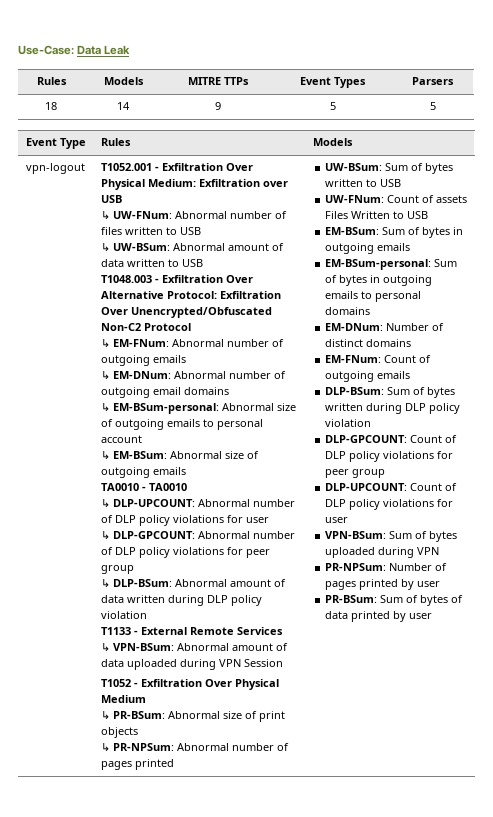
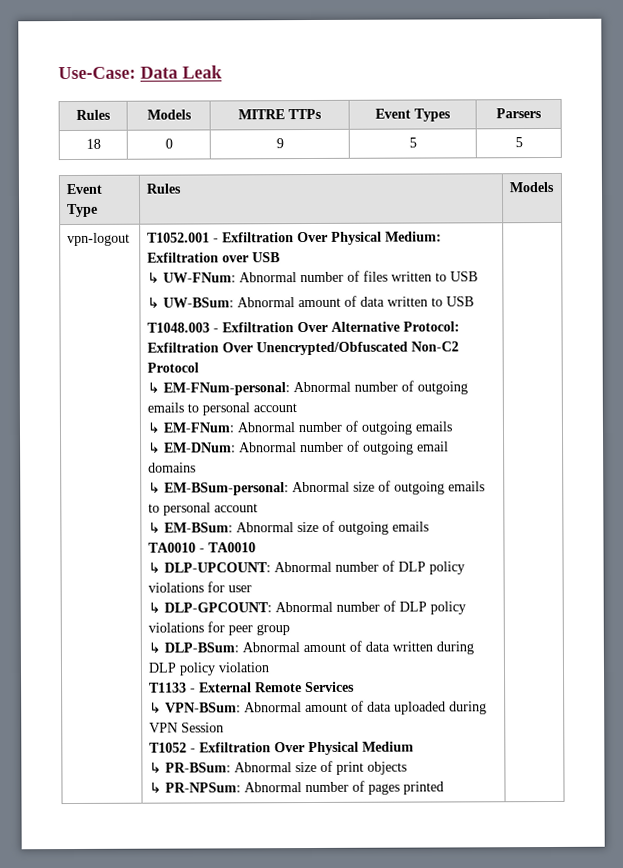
- 18 | 14 | 9 | 5 | 5
+ 18 | 0 | 9 | 5 | 5
+ ↳ EM-FNum-personal: Abnormal number of outgoing emails to personal account
- UW-BSum: Sum of bytes written to USB
- UW-FNum: Count of assets Files Written to USB
- EM-BSum: Sum of bytes in outgoing emails
- EM-BSum-personal: Sum of bytes in outgoing emails to personal domains
- EM-DNum: Number of distinct domains
- EM-FNum: Count of outgoing emails
- DLP-BSum: Sum of bytes written during DLP policy violation
- DLP-GPCOUNT: Count of DLP policy violations for peer group
- DLP-UPCOUNT: Count of DLP policy violations for user
- VPN-BSum: Sum of bytes uploaded during VPN
- PR-NPSum: Number of pages printed by user
- PR-BSum: Sum of bytes of data printed by user

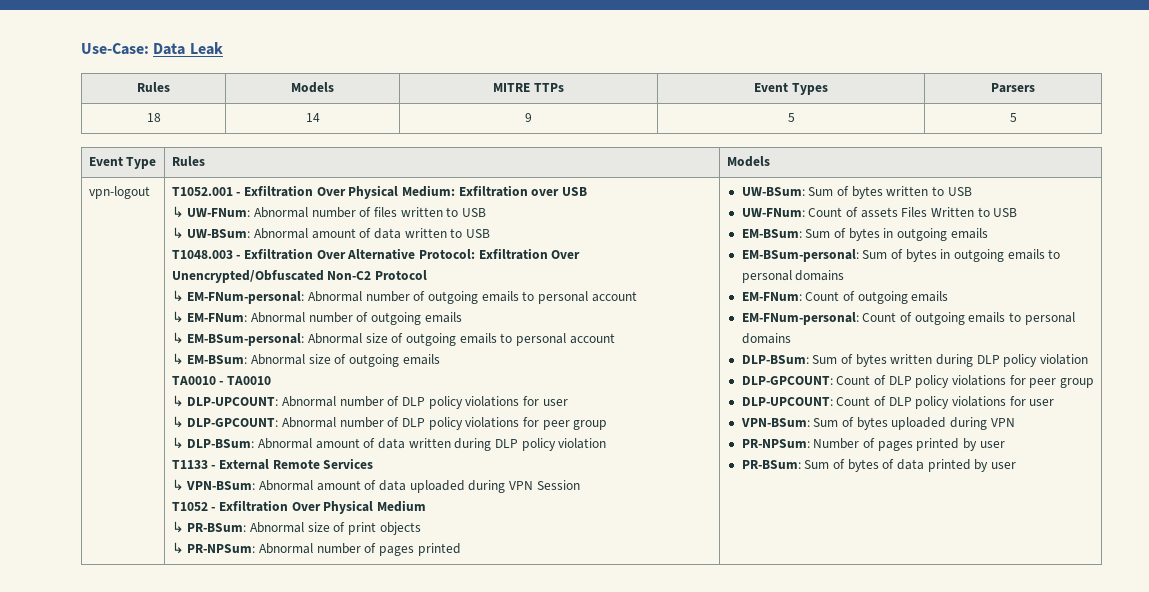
- 18 | 0 | 9 | 5 | 5
+ 18 | 14 | 9 | 5 | 5
- ↳ EM-DNum: Abnormal number of outgoing email domains
+ UW-BSum: Sum of bytes written to USB
+ UW-FNum: Count of assets Files Written to USB
+ EM-BSum: Sum of bytes in outgoing emails
+ EM-BSum-personal: Sum of bytes in outgoing emails to personal domains
+ EM-FNum: Count of outgoing emails
+ EM-FNum-personal: Count of outgoing emails to personal domains
+ DLP-BSum: Sum of bytes written during DLP policy violation
+ DLP-GPCOUNT: Count of DLP policy violations for peer group
+ DLP-UPCOUNT: Count of DLP policy violations for user
+ VPN-BSum: Sum of bytes uploaded during VPN
+ PR-NPSum: Number of pages printed by user
+ PR-BSum: Sum of bytes of data printed by user

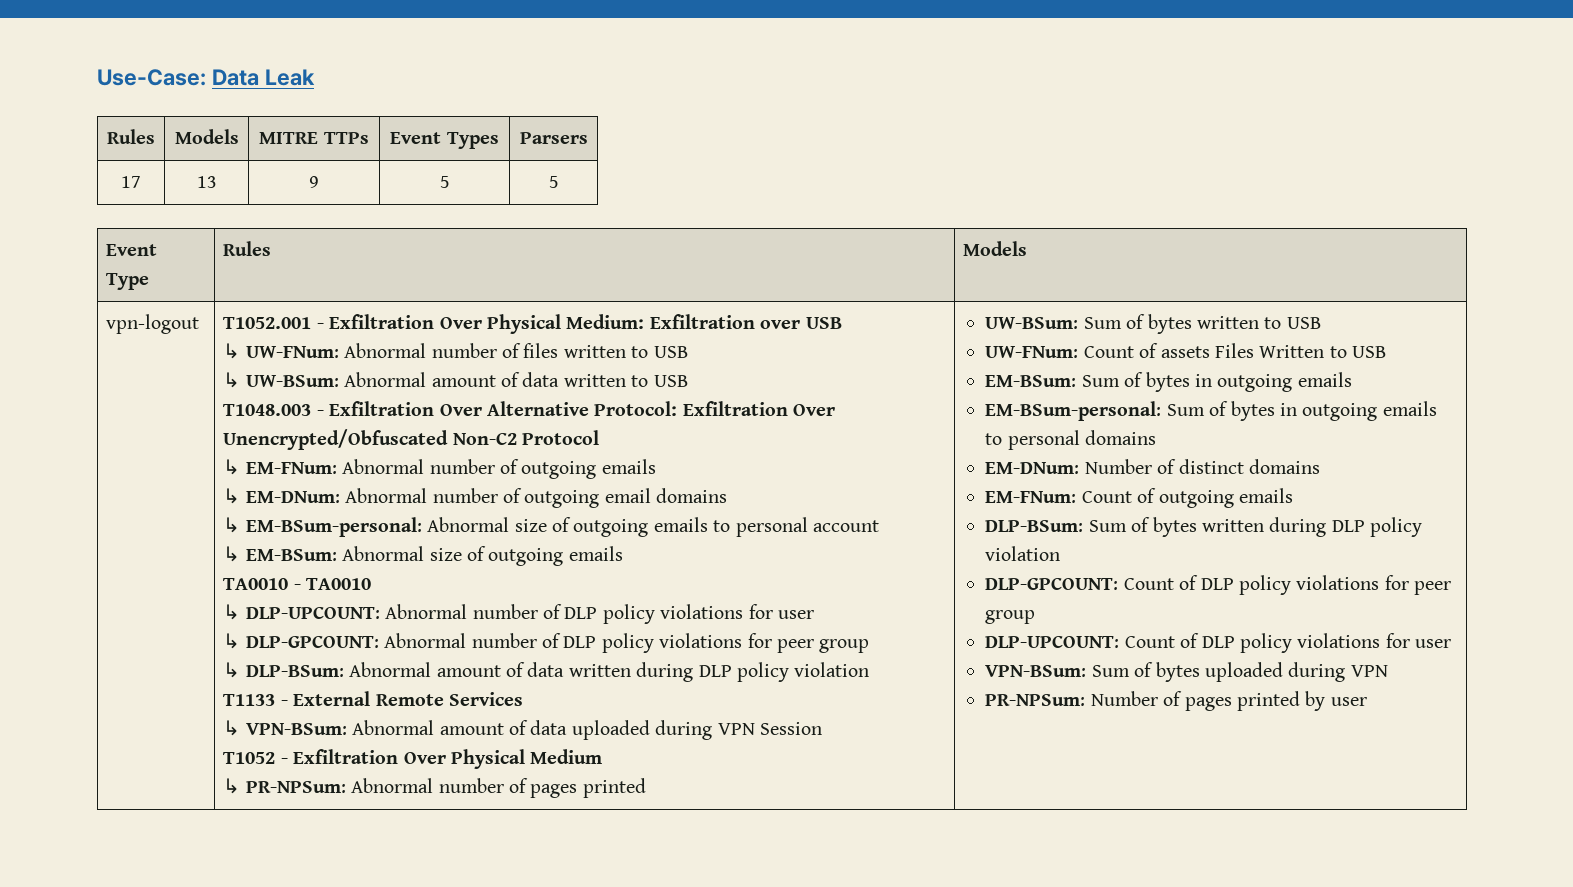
- 18 | 14 | 9 | 5 | 5
+ 17 | 13 | 9 | 5 | 5
- ↳ EM-FNum-personal: Abnormal number of outgoing emails to personal account
+ ↳ EM-DNum: Abnormal number of outgoing email domains
- ↳ PR-BSum: Abnormal size of print objects
+ EM-DNum: Number of distinct domains
- EM-FNum-personal: Count of outgoing emails to personal domains
- PR-BSum: Sum of bytes of data printed by user

